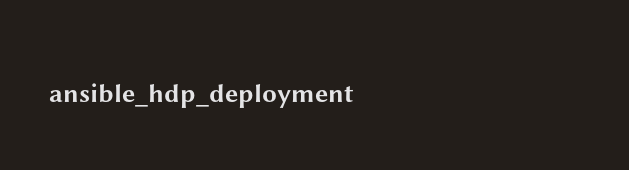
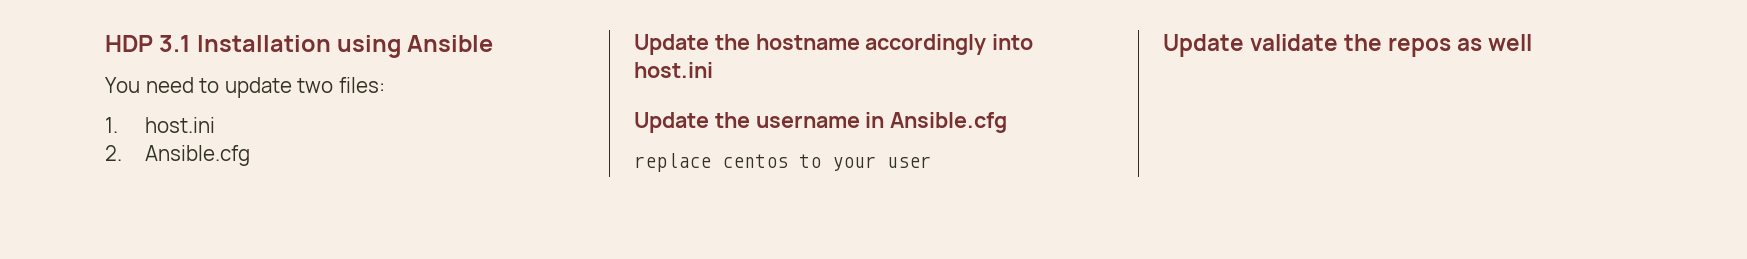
- ansible_hdp_deployment
+ HDP 3.1 Installation using Ansible
+ You need to update two files:
+ 1. host.ini
+ 2. Ansible.cfg
+ Update the hostname accordingly into host.ini
+ Update the username in Ansible.cfg
+ replace centos to your user
+ Update validate the repos as well

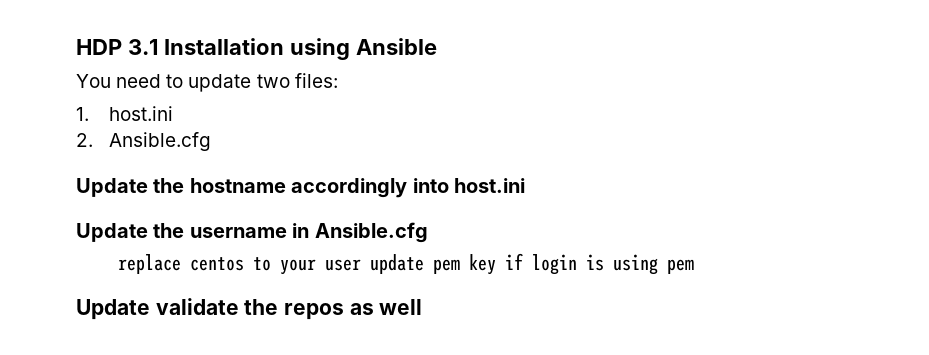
- replace centos to your user
+ replace centos to your user update pem key if login is using pem

